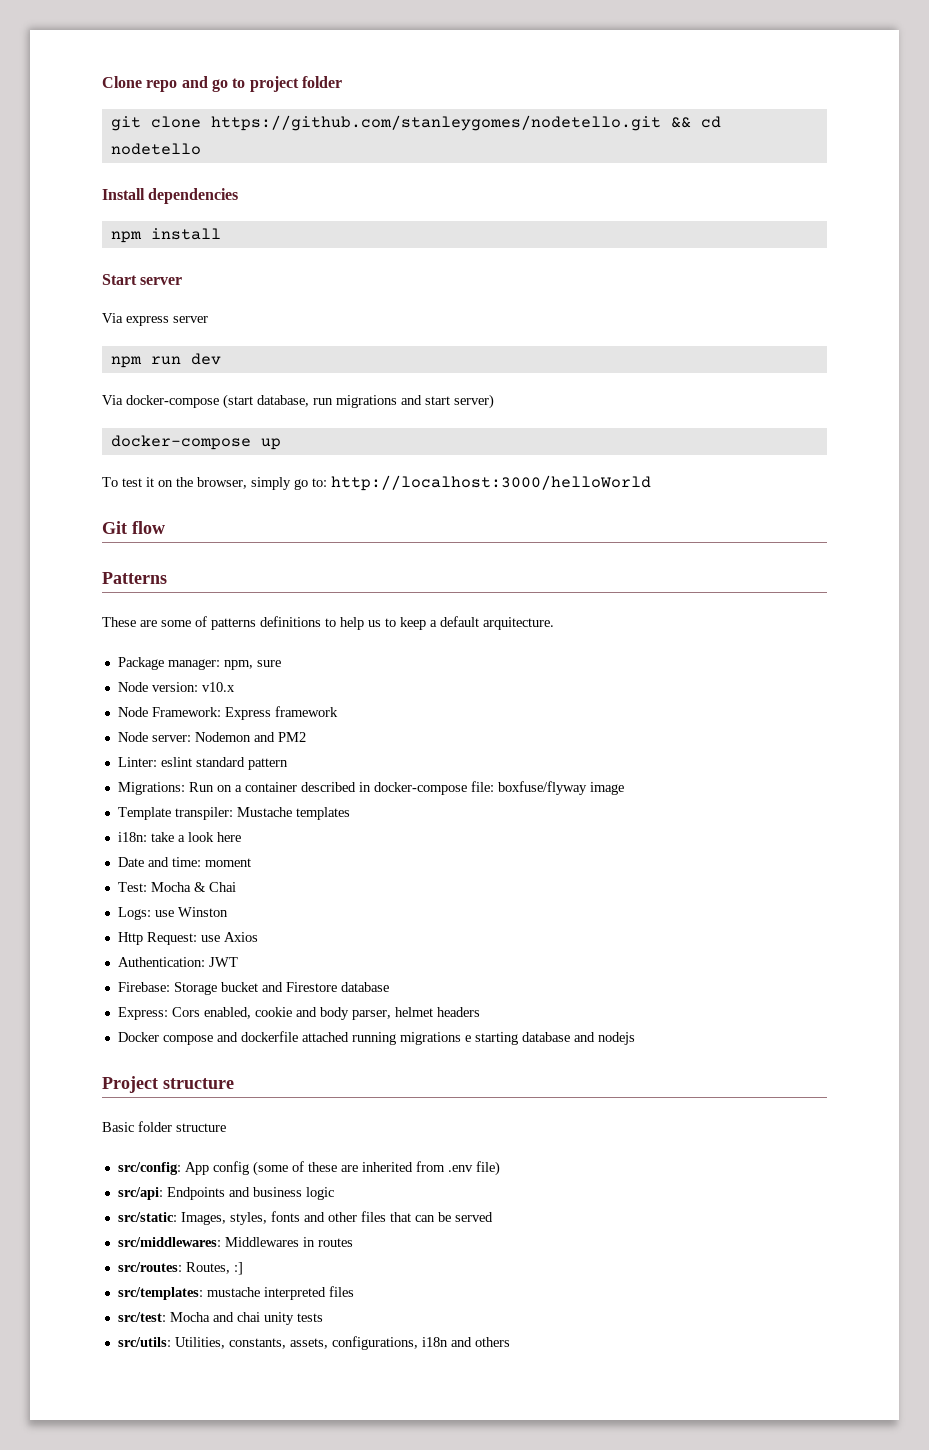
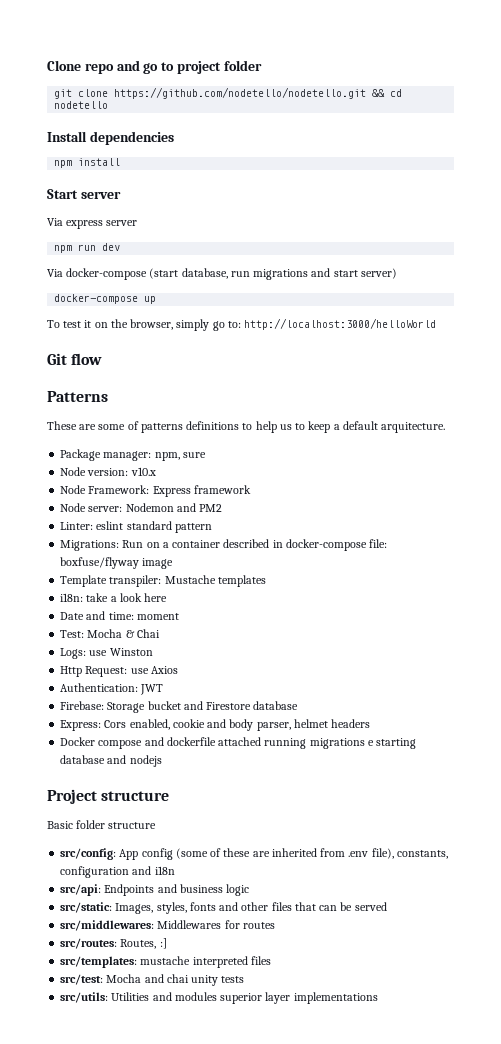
- git clone https://github.com/stanleygomes/nodetello.git && cd nodetello
+ git clone https://github.com/nodetello/nodetello.git && cd nodetello
- src/config: App config (some of these are inherited from .env file)
+ src/config: App config (some of these are inherited from .env file), constants, configuration and i18n
- src/middlewares: Middlewares in routes
+ src/middlewares: Middlewares for routes
- src/utils: Utilities, constants, assets, configurations, i18n and others
+ src/utils: Utilities and modules superior layer implementations

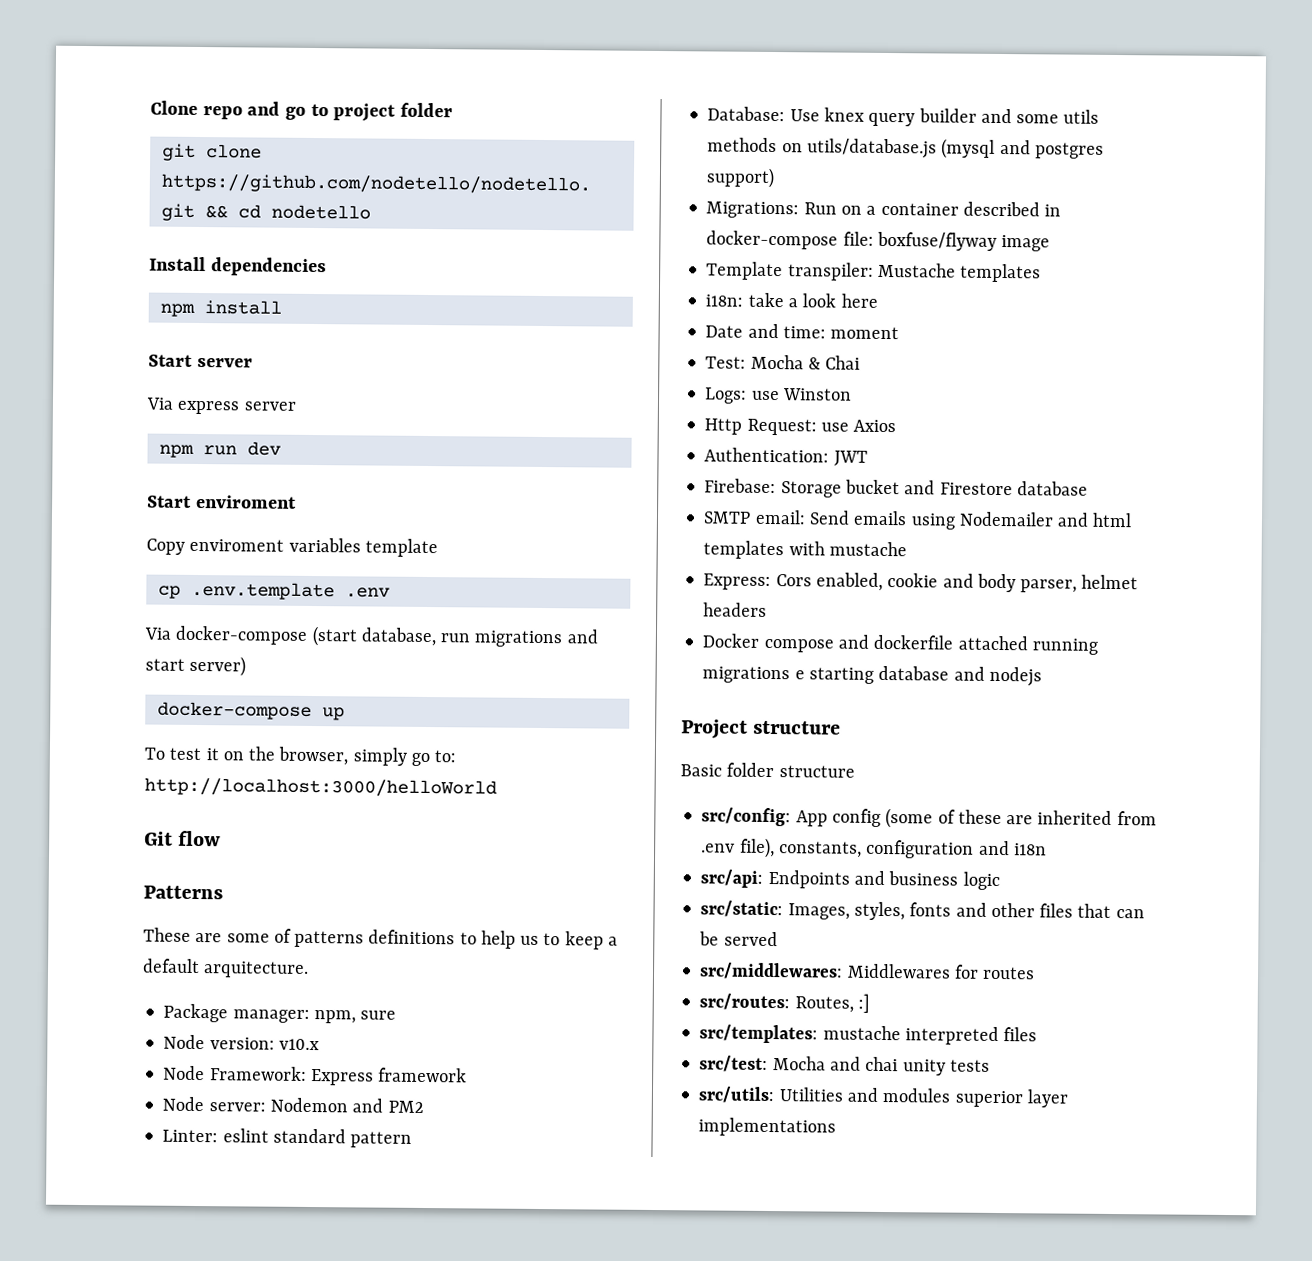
+ Start enviroment
+ Copy enviroment variables template
+ cp .env.template .env
+ Database: Use knex query builder and some utils methods on utils/database.js (mysql and postgres support)
+ SMTP email: Send emails using Nodemailer and html templates with mustache

